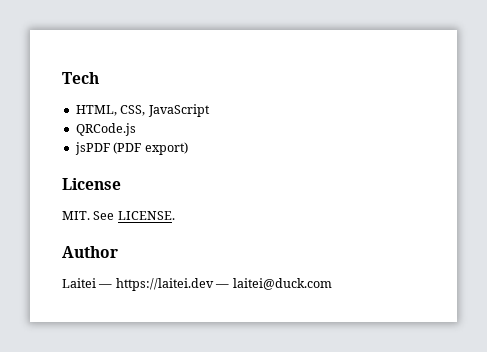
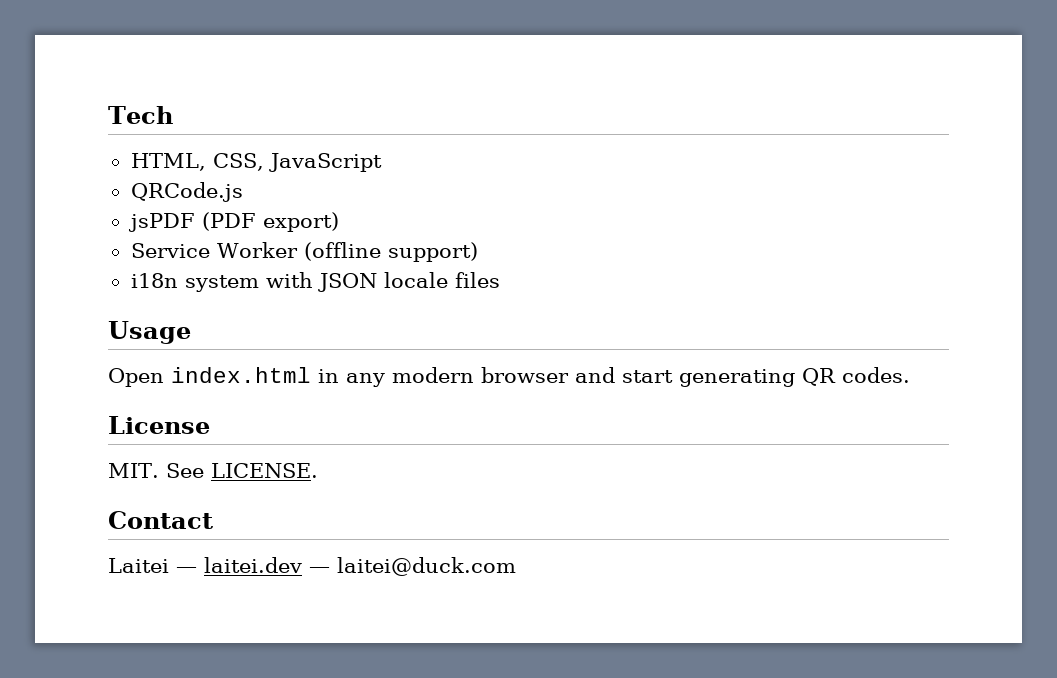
+ Service Worker (offline support)
+ i18n system with JSON locale files
+ Usage
+ Open index.html in any modern browser and start generating QR codes.
- Author
+ Contact
- Laitei — https://laitei.dev — laitei@duck.com
+ Laitei — laitei.dev — laitei@duck.com

